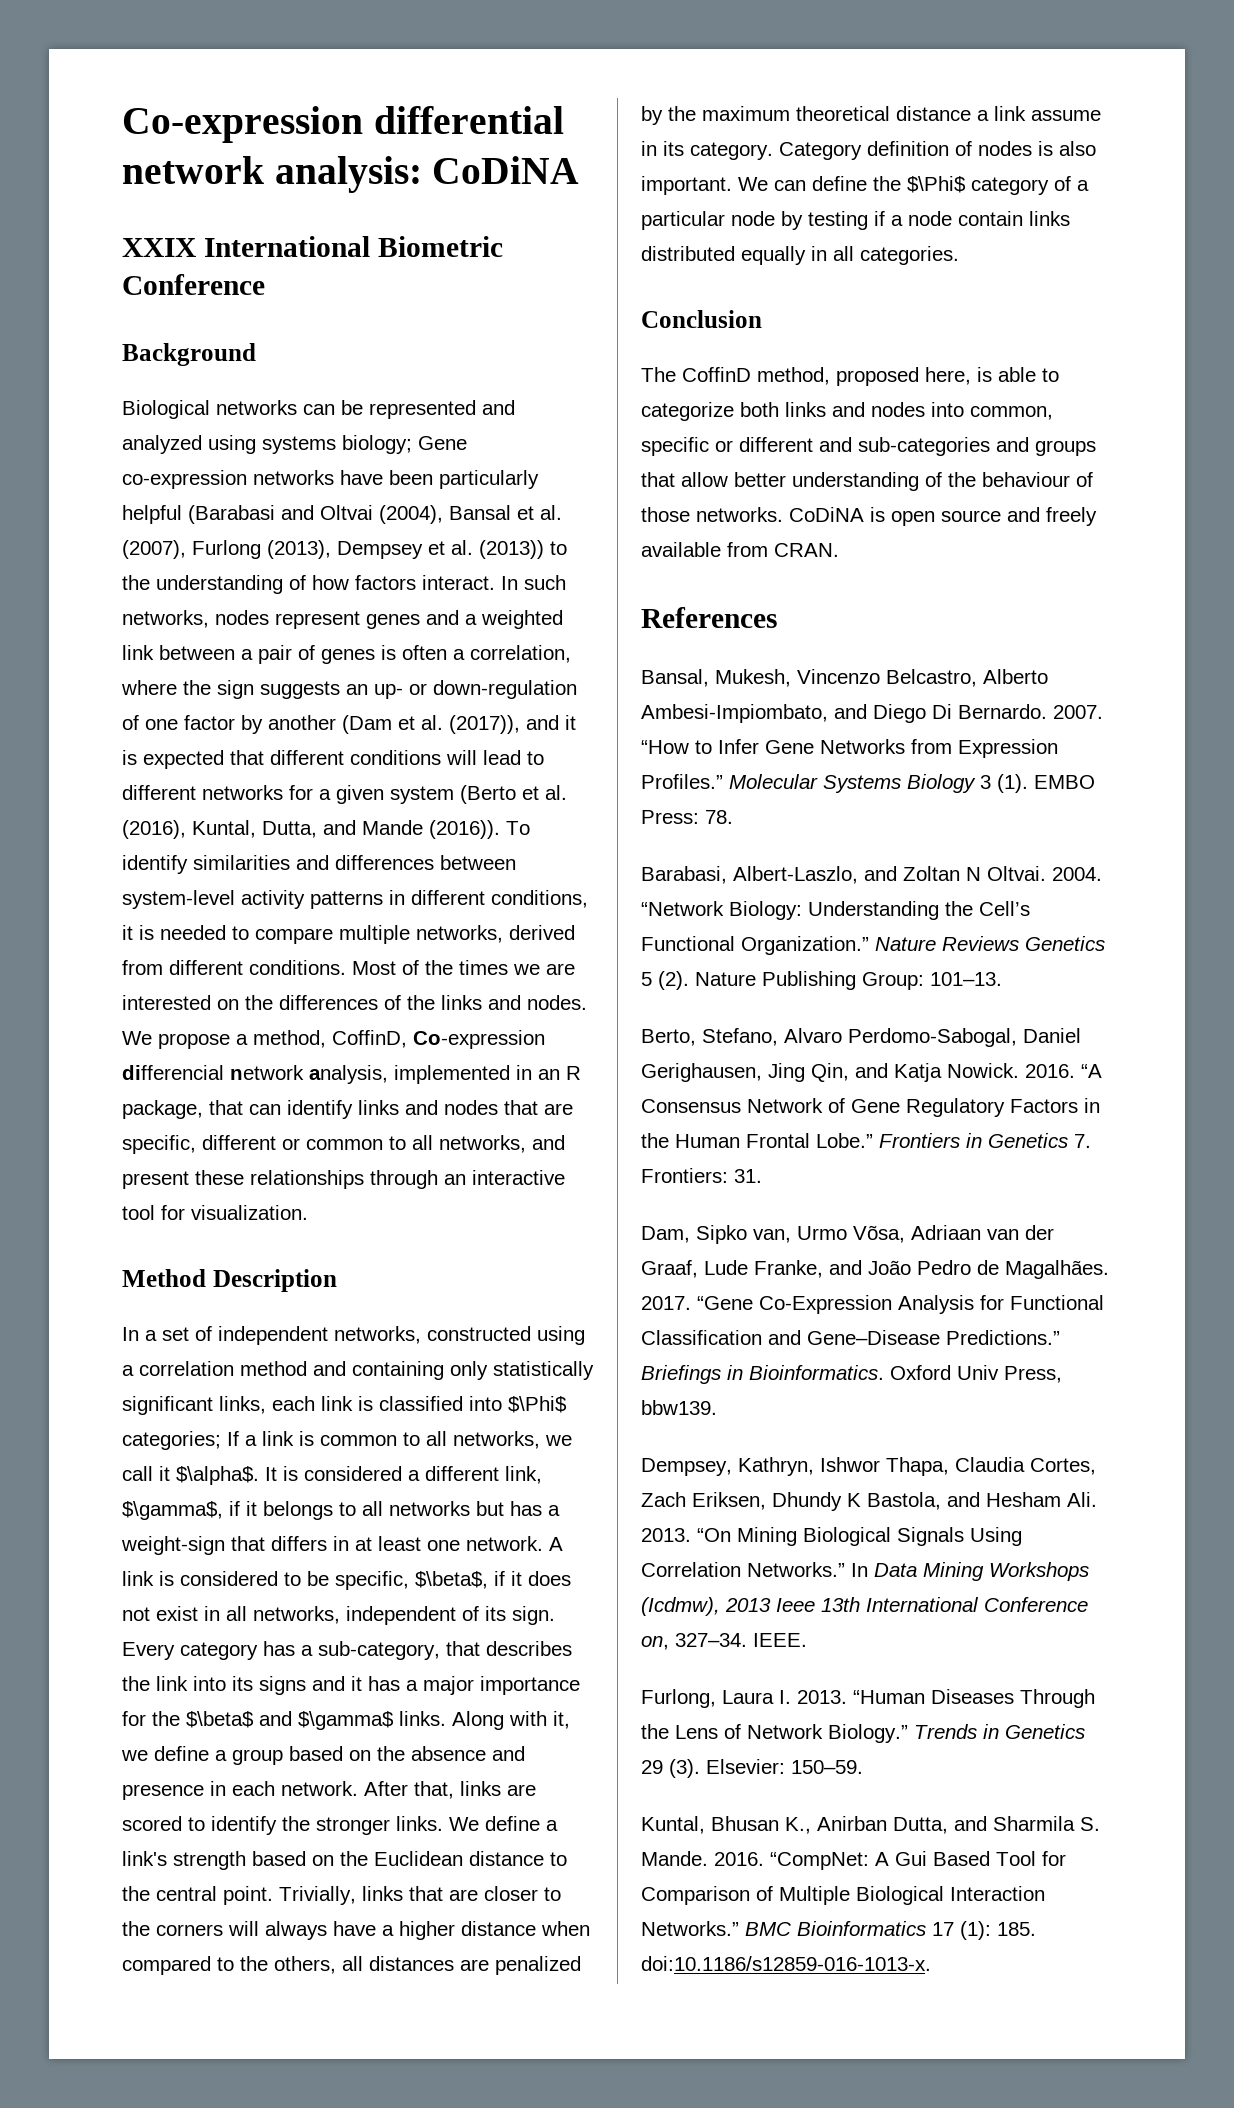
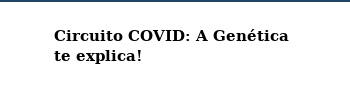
- Co-expression differential network analysis: CoDiNA
- XXIX International Biometric Conference
- Background
- Biological networks can be represented and analyzed using systems biology; Gene co-expression networks have been particularly helpful (Barabasi and Oltvai (2004), Bansal et al. (2007), Furlong (2013), Dempsey et al. (2013)) to the understanding of how factors interact. In such networks, nodes represent genes and a weighted link between a pair of genes is often a correlation, where the sign suggests an up- or down-regulation of one factor by another (Dam et al. (2017)), and it is expected that different conditions will lead to different networks for a given system (Berto et al. (2016), Kuntal, Dutta, and Mande (2016)). To identify similarities and differences between system-level activity patterns in different conditions, it is needed to compare multiple networks, derived from different conditions. Most of the times we are interested on the differences of the links and nodes. We propose a method, CoffinD, Co-expression differencial network analysis, implemented in an R package, that can identify links and nodes that are specific, different or common to all networks, and present these relationships through an interactive tool for visualization.
- Method Description
- In a set of independent networks, constructed using a correlation method and containing only statistically significant links, each link is classified into $\Phi$ categories; If a link is common to all networks, we call it $\alpha$. It is considered a different link, $\gamma$, if it belongs to all networks but has a weight-sign that differs in at least one network. A link is considered to be specific, $\beta$, if it does not exist in all networks, independent of its sign. Every category has a sub-category, that describes the link into its signs and it has a major importance for the $\beta$ and $\gamma$ links. Along with it, we define a group based on the absence and presence in each network. After that, links are scored to identify the stronger links. We define a link's strength based on the Euclidean distance to the central point. Trivially, links that are closer to the corners will always have a higher distance when compared to the others, all distances are penalized by the maximum theoretical distance a link assume in its category. Category definition of nodes is also important. We can define the $\Phi$ category of a particular node by testing if a node contain links distributed equally in all categories.
- Conclusion
- The CoffinD method, proposed here, is able to categorize both links and nodes into common, specific or different and sub-categories and groups that allow better understanding of the behaviour of those networks. CoDiNA is open source and freely available from CRAN.
- References
- Bansal, Mukesh, Vincenzo Belcastro, Alberto Ambesi-Impiombato, and Diego Di Bernardo. 2007. “How to Infer Gene Networks from Expression Profiles.” Molecular Systems Biology 3 (1). EMBO Press: 78.
- Barabasi, Albert-Laszlo, and Zoltan N Oltvai. 2004. “Network Biology: Understanding the Cell’s Functional Organization.” Nature Reviews Genetics 5 (2). Nature Publishing Group: 101–13.
- Berto, Stefano, Alvaro Perdomo-Sabogal, Daniel Gerighausen, Jing Qin, and Katja Nowick. 2016. “A Consensus Network of Gene Regulatory Factors in the Human Frontal Lobe.” Frontiers in Genetics 7. Frontiers: 31.
- Dam, Sipko van, Urmo Võsa, Adriaan van der Graaf, Lude Franke, and João Pedro de Magalhães. 2017. “Gene Co-Expression Analysis for Functional Classification and Gene–Disease Predictions.” Briefings in Bioinformatics. Oxford Univ Press, bbw139.
- Dempsey, Kathryn, Ishwor Thapa, Claudia Cortes, Zach Eriksen, Dhundy K Bastola, and Hesham Ali. 2013. “On Mining Biological Signals Using Correlation Networks.” In Data Mining Workshops (Icdmw), 2013 Ieee 13th International Conference on, 327–34. IEEE.
- Furlong, Laura I. 2013. “Human Diseases Through the Lens of Network Biology.” Trends in Genetics 29 (3). Elsevier: 150–59.
- Kuntal, Bhusan K., Anirban Dutta, and Sharmila S. Mande. 2016. “CompNet: A Gui Based Tool for Comparison of Multiple Biological Interaction Networks.” BMC Bioinformatics 17 (1): 185. doi:10.1186/s12859-016-1013-x.
+ Circuito COVID: A Genética te explica!

